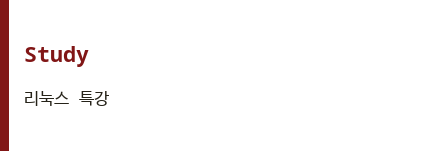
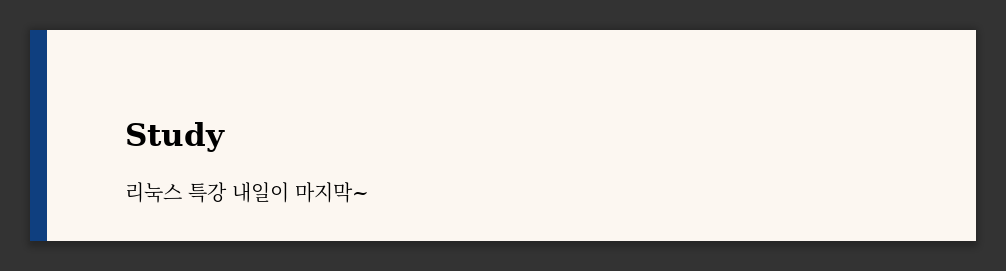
- 리눅스 특강
+ 리눅스 특강 내일이 마지막~

